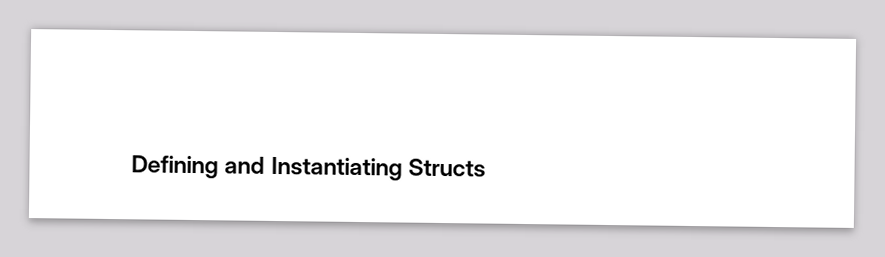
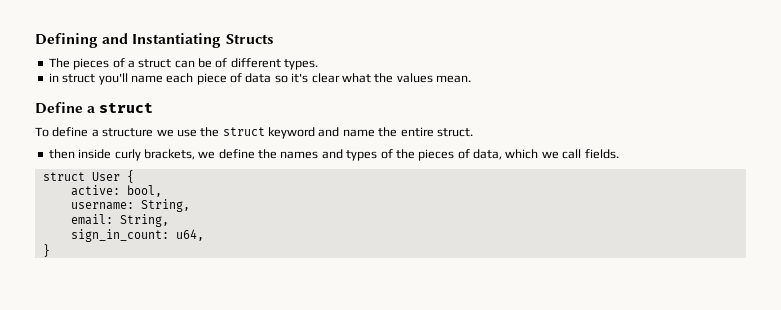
+ The pieces of a struct can be of different types.
+ in struct you'll name each piece of data so it's clear what the values mean.
+ Define a struct
+ To define a structure we use the struct keyword and name the entire struct.
+ then inside curly brackets, we define the names and types of the pieces of data, which we call fields.
+ struct User {
+ active: bool,
+ username: String,
+ email: String,
+ sign_in_count: u64,
+ }

